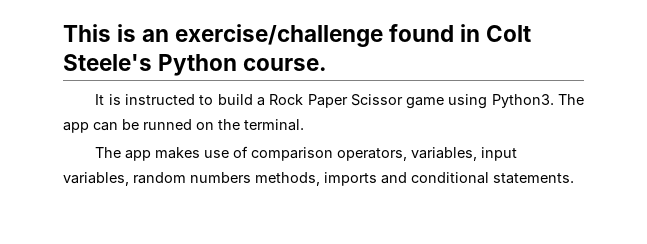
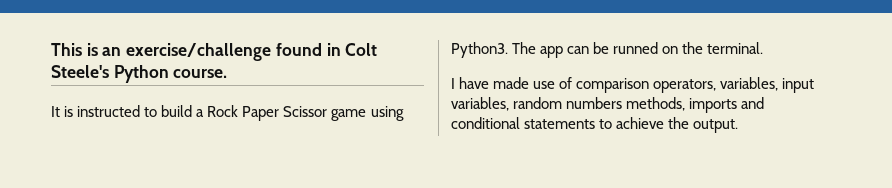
- The app makes use of comparison operators, variables, input variables, random numbers methods, imports and conditional statements.
+ I have made use of comparison operators, variables, input variables, random numbers methods, imports and conditional statements to achieve the output.

